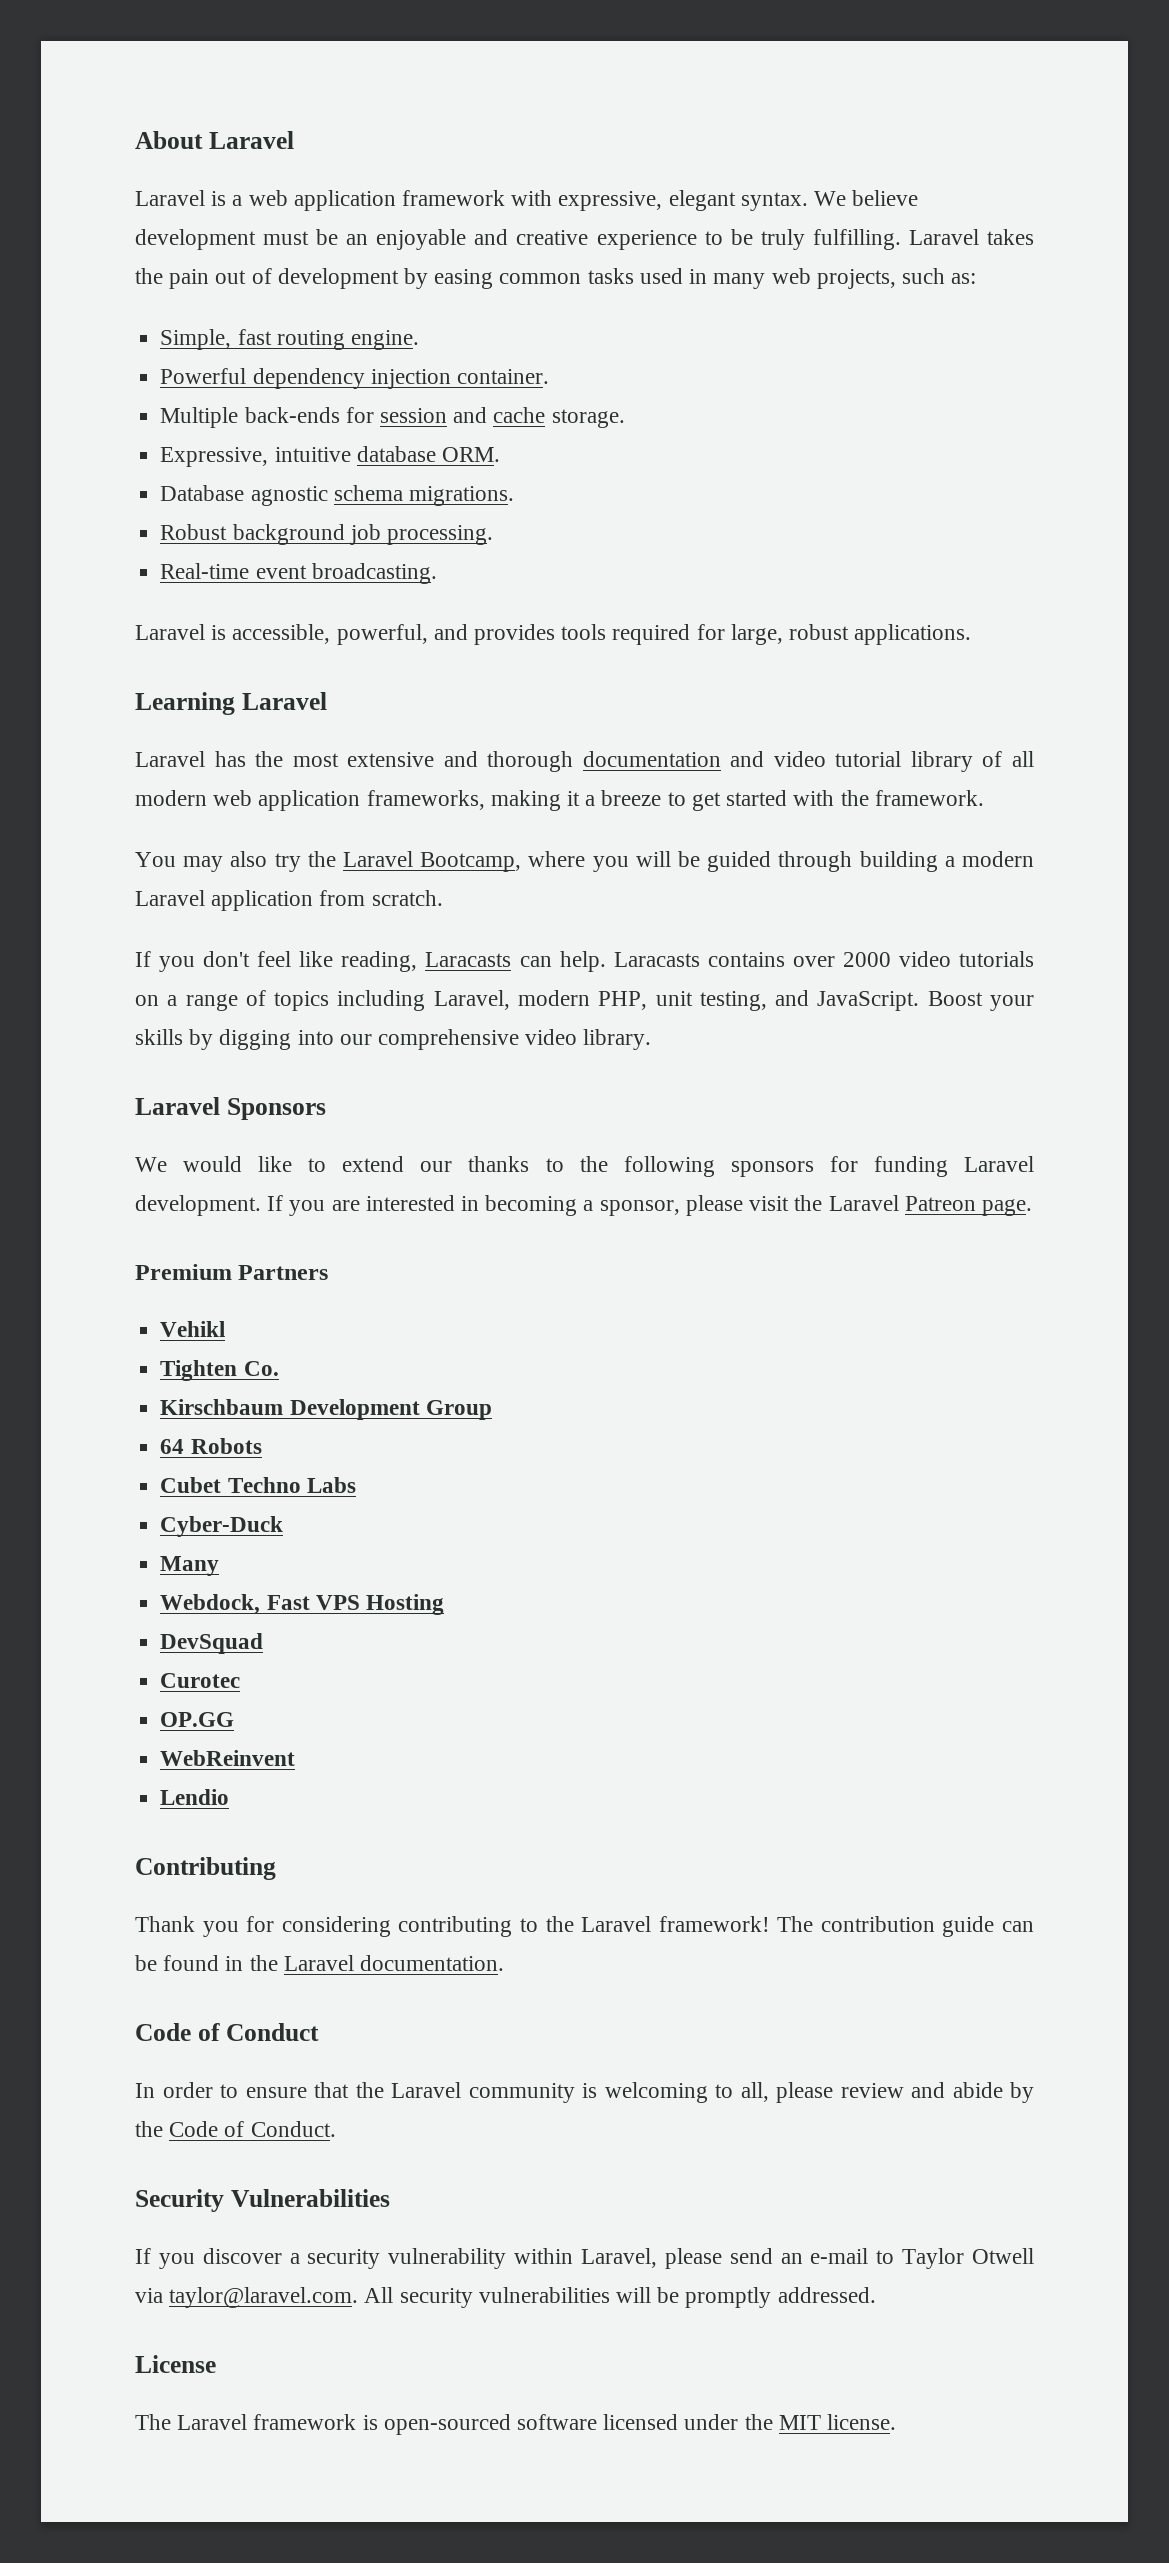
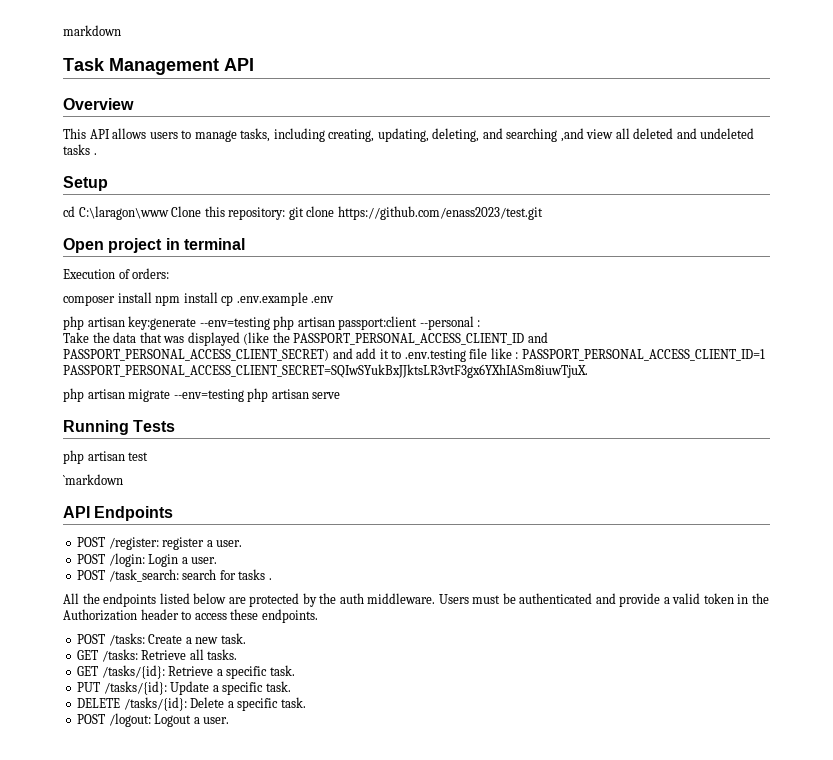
- About Laravel
- Laravel is a web application framework with expressive, elegant syntax. We believe development must be an enjoyable and creative experience to be truly fulfilling. Laravel takes the pain out of development by easing common tasks used in many web projects, such as:
- Simple, fast routing engine.
- Powerful dependency injection container.
- Multiple back-ends for session and cache storage.
- Expressive, intuitive database ORM.
- Database agnostic schema migrations.
- Robust background job processing.
- Real-time event broadcasting.
- Laravel is accessible, powerful, and provides tools required for large, robust applications.
- Learning Laravel
- Laravel has the most extensive and thorough documentation and video tutorial library of all modern web application frameworks, making it a breeze to get started with the framework.
- You may also try the Laravel Bootcamp, where you will be guided through building a modern Laravel application from scratch.
- If you don't feel like reading, Laracasts can help. Laracasts contains over 2000 video tutorials on a range of topics including Laravel, modern PHP, unit testing, and JavaScript. Boost your skills by digging into our comprehensive video library.
- Laravel Sponsors
- We would like to extend our thanks to the following sponsors for funding Laravel development. If you are interested in becoming a sponsor, please visit the Laravel Patreon page.
- Premium Partners
- Vehikl
- Tighten Co.
- Kirschbaum Development Group
- 64 Robots
- Cubet Techno Labs
- Cyber-Duck
- Many
- Webdock, Fast VPS Hosting
- DevSquad
- Curotec
- OP.GG
- WebReinvent
- Lendio
- Contributing
- Thank you for considering contributing to the Laravel framework! The contribution guide can be found in the Laravel documentation.
- Code of Conduct
- In order to ensure that the Laravel community is welcoming to all, please review and abide by the Code of Conduct.
- Security Vulnerabilities
- If you discover a security vulnerability within Laravel, please send an e-mail to Taylor Otwell via taylor@laravel.com. All security vulnerabilities will be promptly addressed.
- License
- The Laravel framework is open-sourced software licensed under the MIT license.
+ markdown
+ Task Management API
+ Overview
+ This API allows users to manage tasks, including creating, updating, deleting, and searching ,and view all deleted and undeleted tasks .
+ Setup
+ cd C:\laragon\www Clone this repository: git clone https://github.com/enass2023/test.git
+ Open project in terminal
+ Execution of orders:
+ composer install npm install cp .env.example .env
+ php artisan key:generate --env=testing php artisan passport:client --personal :
+ Take the data that was displayed (like the PASSPORT_PERSONAL_ACCESS_CLIENT_ID and PASSPORT_PERSONAL_ACCESS_CLIENT_SECRET) and add it to .env.testing file like : PASSPORT_PERSONAL_ACCESS_CLIENT_ID=1 PASSPORT_PERSONAL_ACCESS_CLIENT_SECRET=SQIwSYukBxJJktsLR3vtF3gx6YXhIASm8iuwTjuX.
+ php artisan migrate --env=testing php artisan serve
+ Running Tests
+ php artisan test
+ `markdown
+ API Endpoints
+ POST /register: register a user.
+ POST /login: Login a user.
+ POST /task_search: search for tasks .
+ All the endpoints listed below are protected by the auth middleware. Users must be authenticated and provide a valid token in the Authorization header to access these endpoints.
+ POST /tasks: Create a new task.
+ GET /tasks: Retrieve all tasks.
+ GET /tasks/{id}: Retrieve a specific task.
+ PUT /tasks/{id}: Update a specific task.
+ DELETE /tasks/{id}: Delete a specific task.
+ POST /logout: Logout a user.

